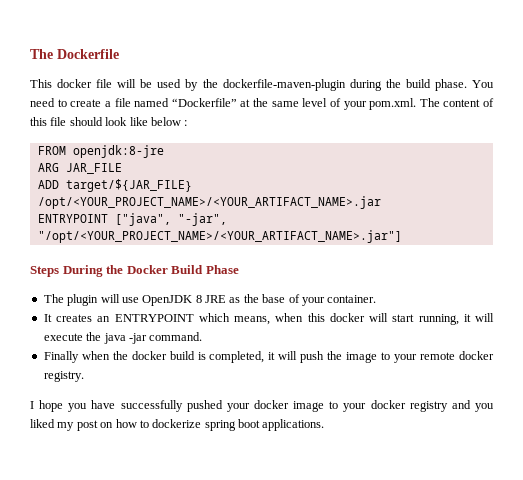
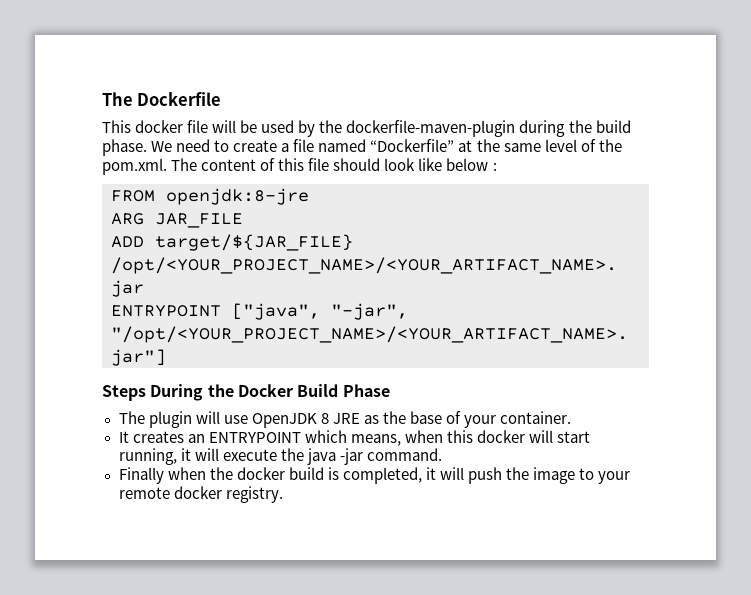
- You need to create a file named “Dockerfile” at the same level of your pom.xml. The content of this file should look like below :
+ We need to create a file named “Dockerfile” at the same level of the pom.xml. The content of this file should look like below :
- I hope you have successfully pushed your docker image to your docker registry and you liked my post on how to dockerize spring boot applications.

